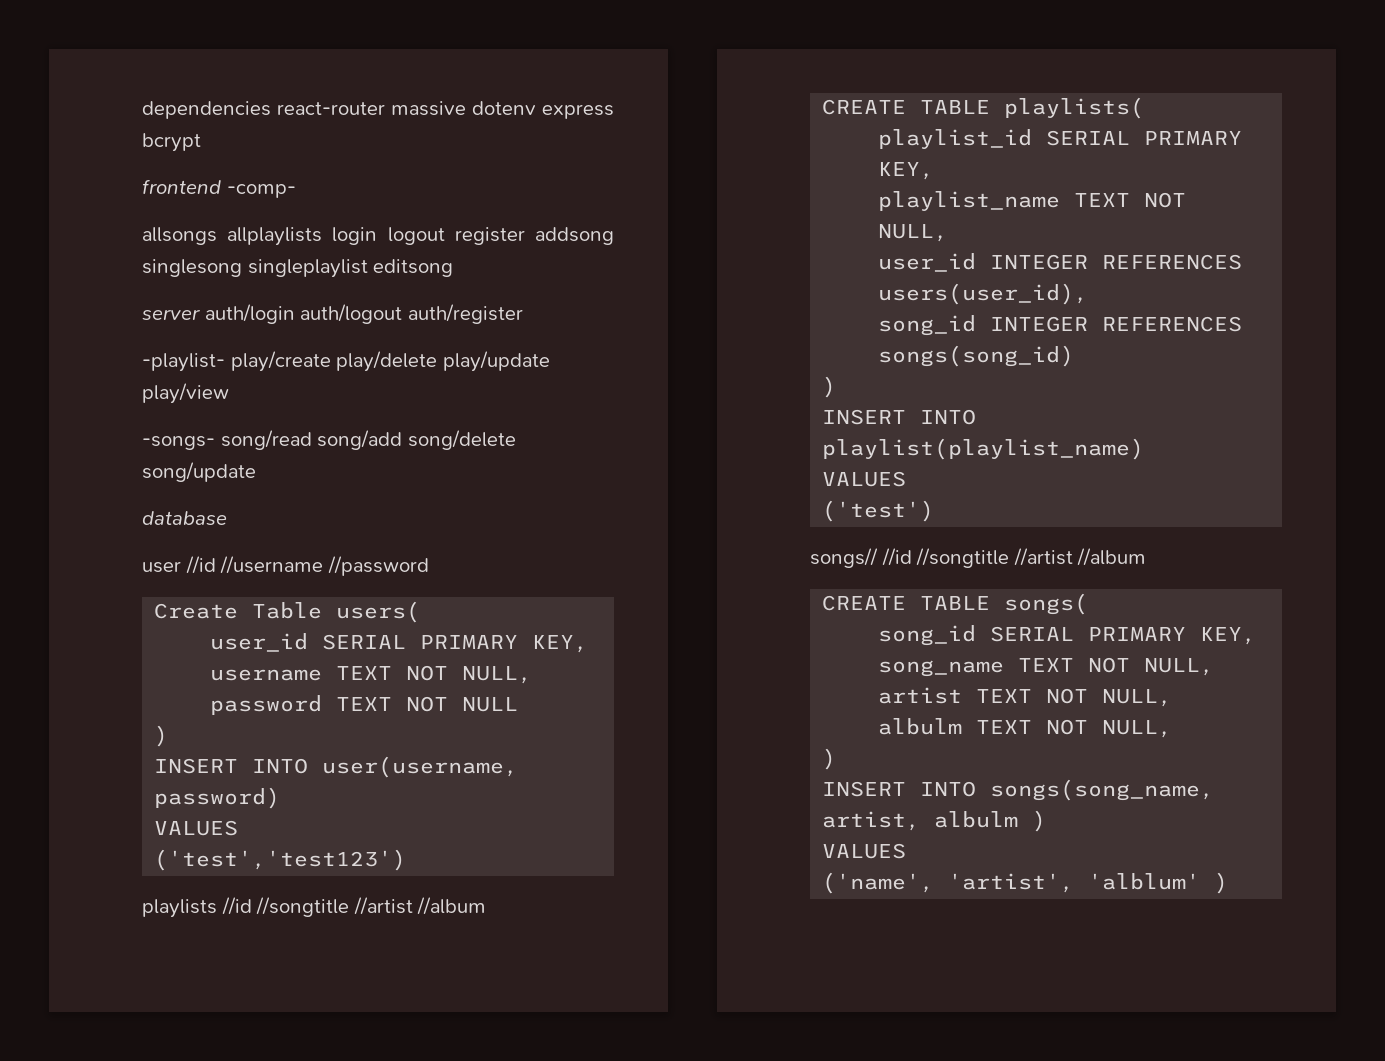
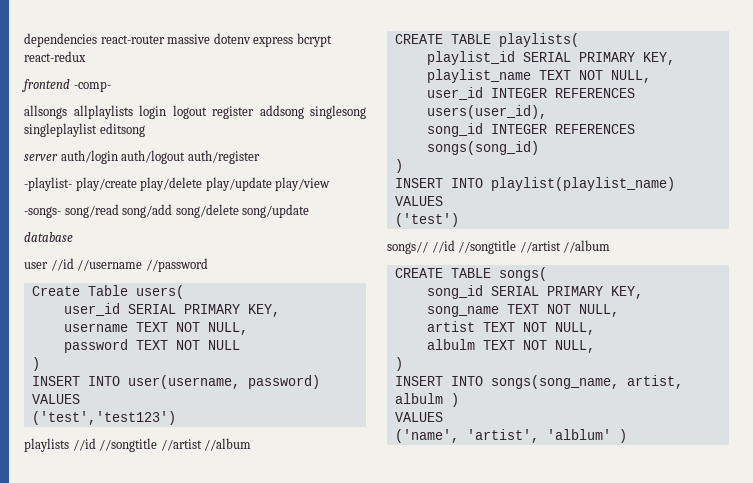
- dependencies react-router massive dotenv express bcrypt
+ dependencies react-router massive dotenv express bcrypt react-redux

